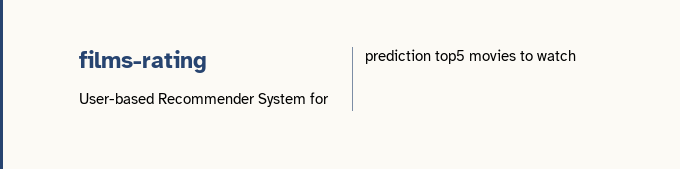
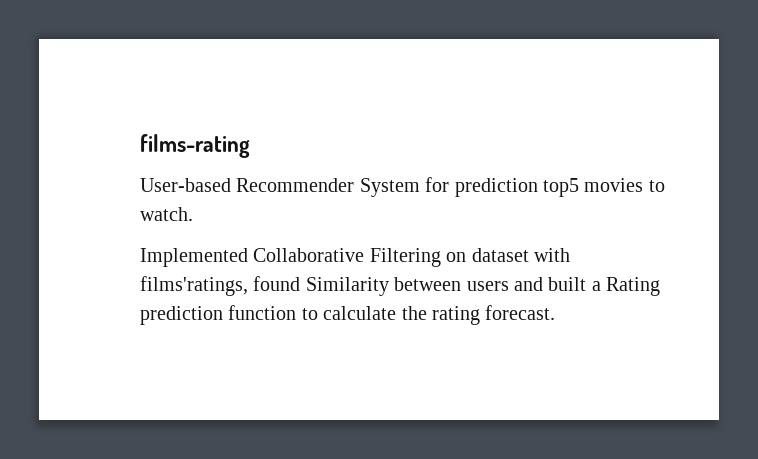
- User-based Recommender System for prediction top5 movies to watch
+ User-based Recommender System for prediction top5 movies to watch.
+ Implemented Collaborative Filtering on dataset with films'ratings, found Similarity between users and built a Rating prediction function to calculate the rating forecast.

